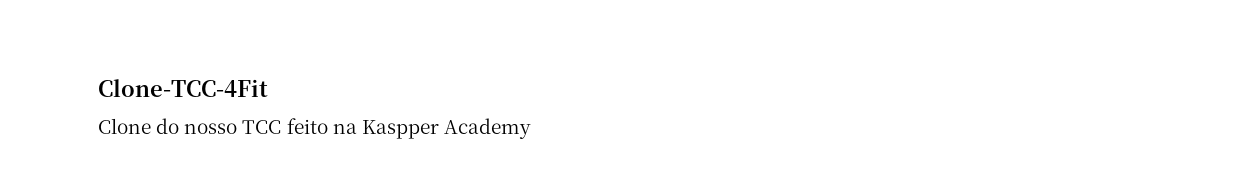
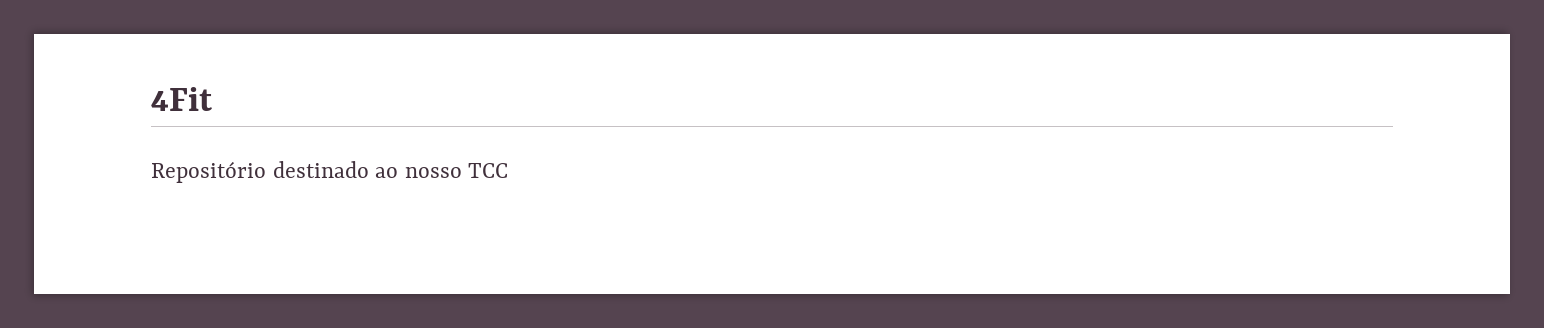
- Clone-TCC-4Fit
- Clone do nosso TCC feito na Kaspper Academy
+ 4Fit
+ Repositório destinado ao nosso TCC

